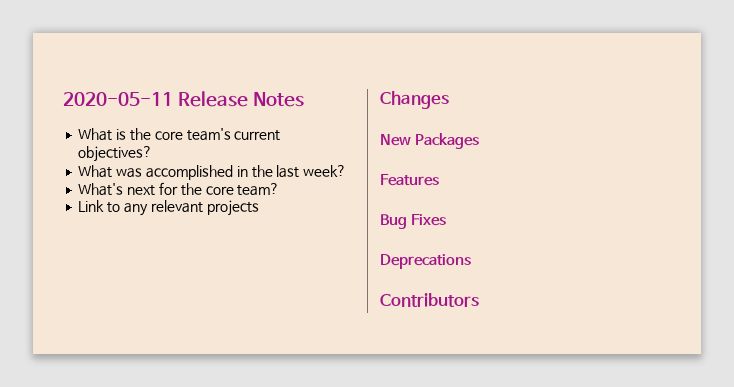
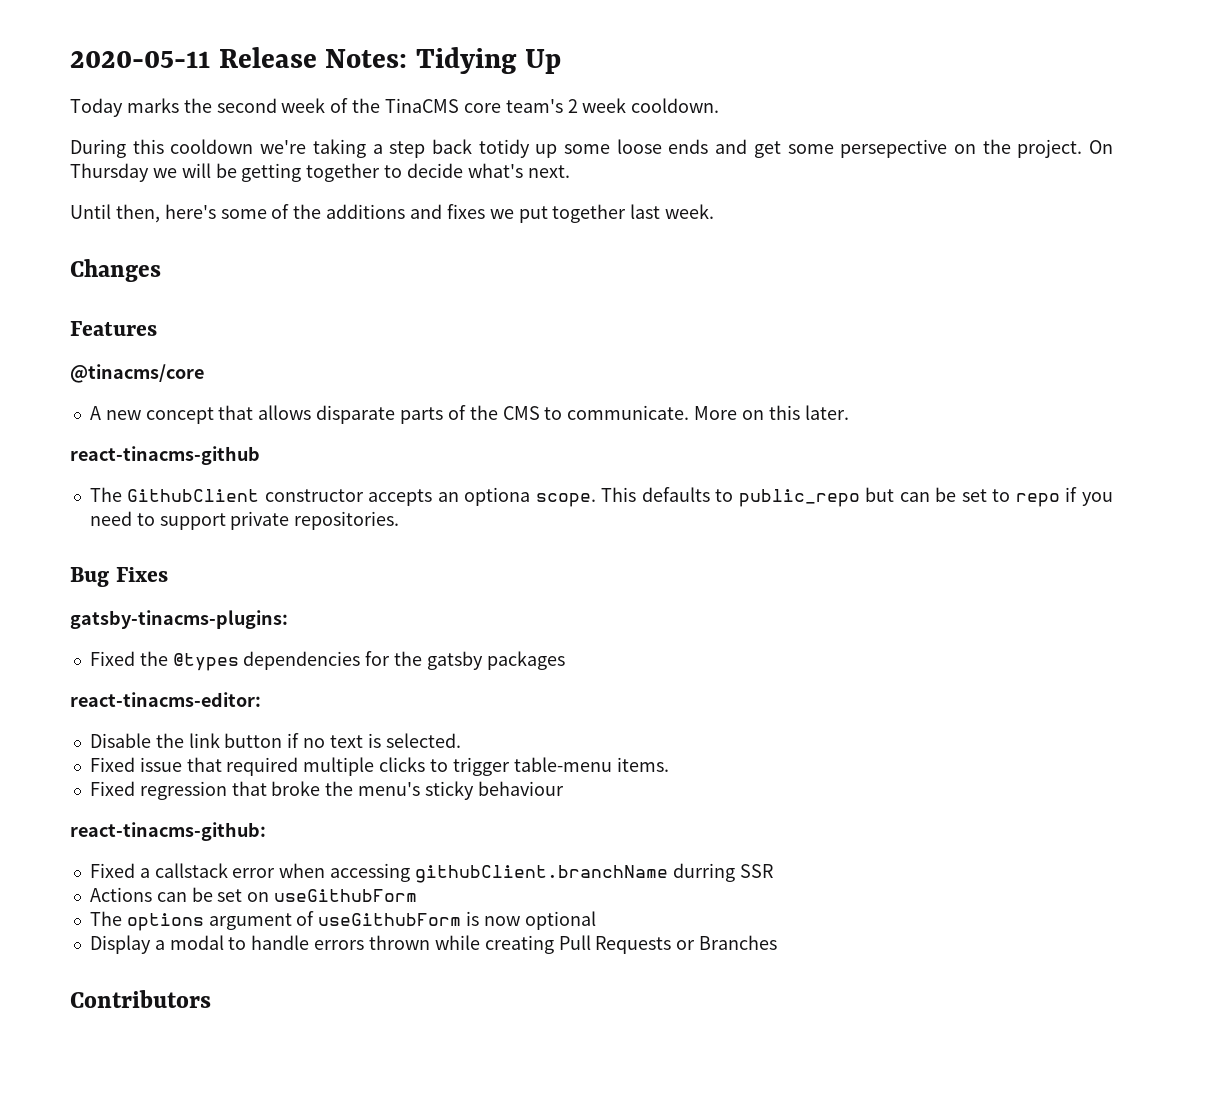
- 2020-05-11 Release Notes
- What is the core team's current objectives?
- What was accomplished in the last week?
- What's next for the core team?
- Link to any relevant projects
+ 2020-05-11 Release Notes: Tidying Up
+ Today marks the second week of the TinaCMS core team's 2 week cooldown.
+ During this cooldown we're taking a step back totidy up some loose ends and get some persepective on the project. On Thursday we will be getting together to decide what's next.
+ Until then, here's some of the additions and fixes we put together last week.
  Changes
- New Packages
  Features
+ @tinacms/core
+ A new concept that allows disparate parts of the CMS to communicate. More on this later.
+ react-tinacms-github
+ The GithubClient constructor accepts an optiona scope. This defaults to public_repo but can be set to repo if you need to support private repositories.
  Bug Fixes
- Deprecations
+ gatsby-tinacms-plugins:
+ Fixed the @types dependencies for the gatsby packages
+ react-tinacms-editor:
+ Disable the link button if no text is selected.
+ Fixed issue that required multiple clicks to trigger table-menu items.
+ Fixed regression that broke the menu's sticky behaviour
+ react-tinacms-github:
+ Fixed a callstack error when accessing githubClient.branchName durring SSR
+ Actions can be set on useGithubForm
+ The options argument of useGithubForm is now optional
+ Display a modal to handle errors thrown while creating Pull Requests or Branches

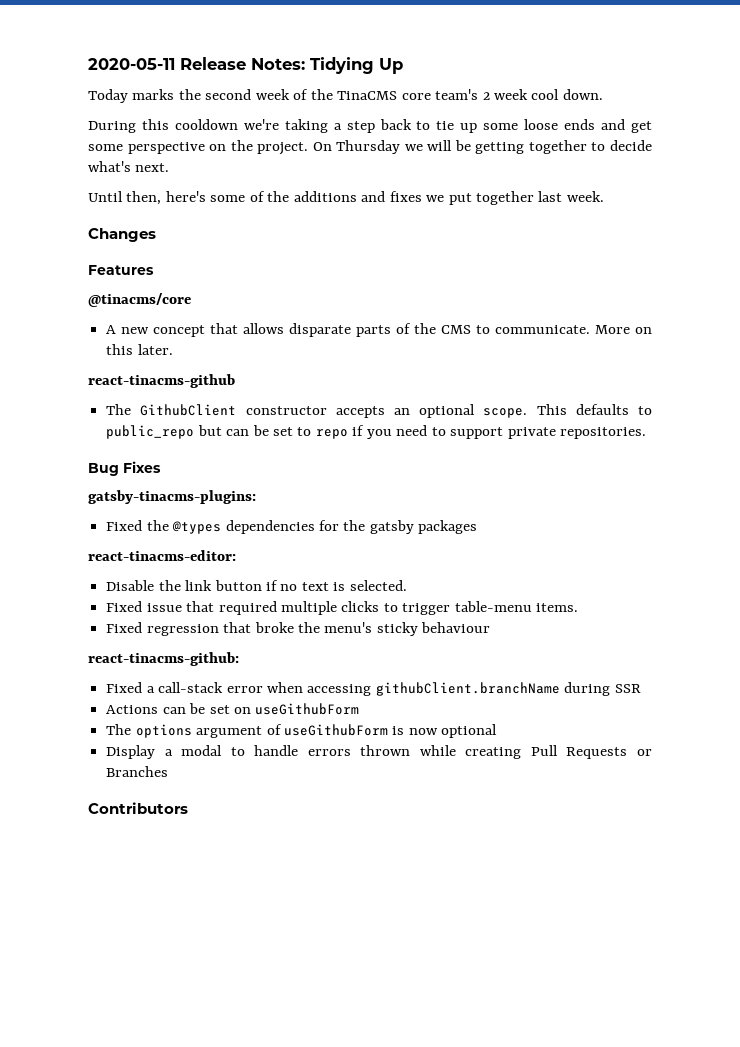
- Today marks the second week of the TinaCMS core team's 2 week cooldown.
+ Today marks the second week of the TinaCMS core team's 2 week cool down.
- During this cooldown we're taking a step back totidy up some loose ends and get some persepective on the project.
+ During this cooldown we're taking a step back to tie up some loose ends and get some perspective on the project.
- The GithubClient constructor accepts an optiona scope.
+ The GithubClient constructor accepts an optional scope.
- Fixed a callstack error when accessing githubClient.branchName durring SSR
+ Fixed a call-stack error when accessing githubClient.branchName during SSR

